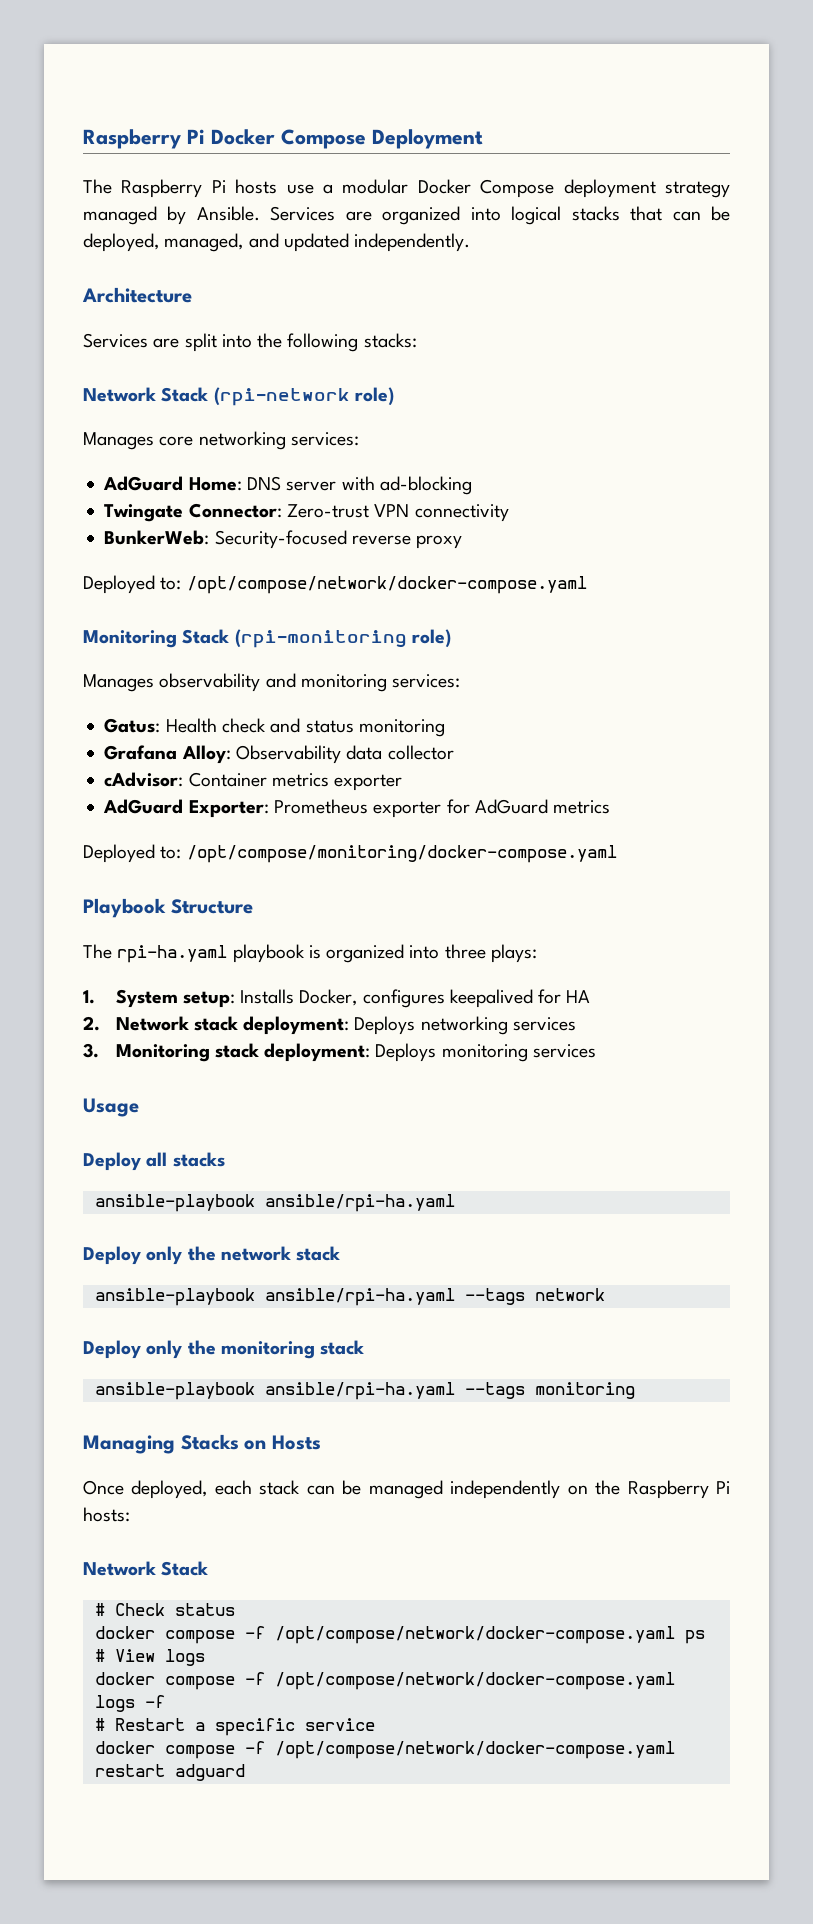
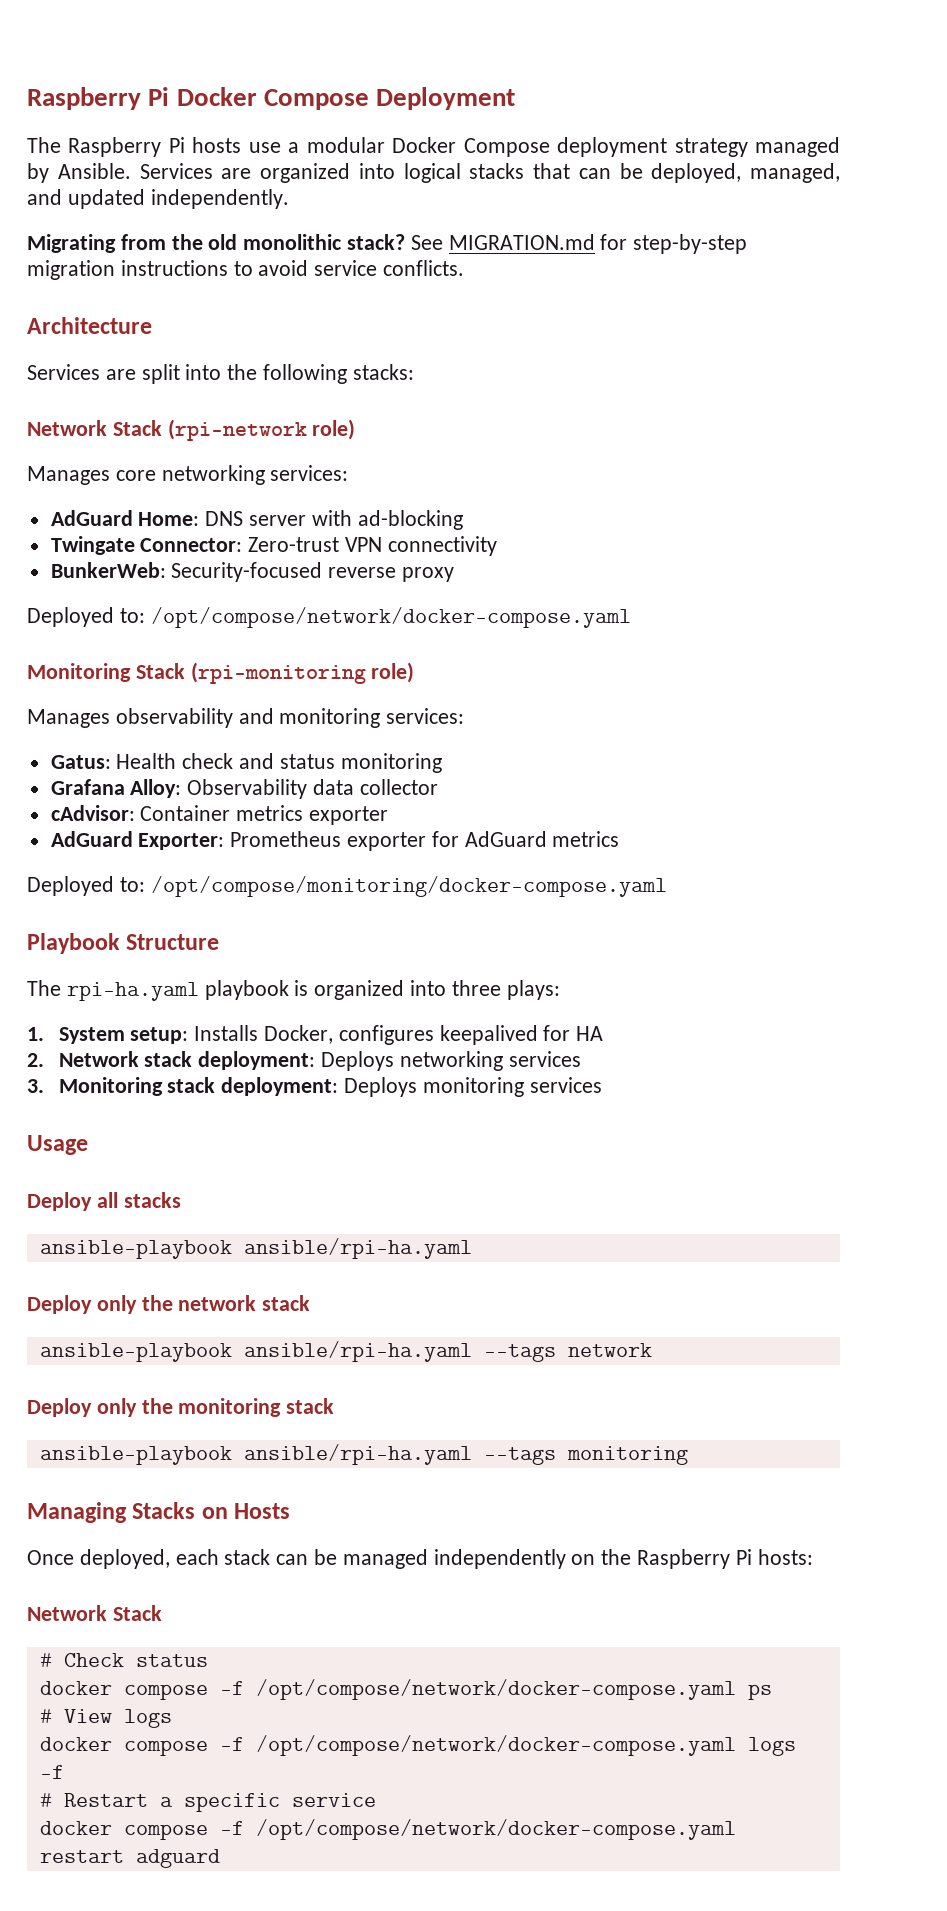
+ Migrating from the old monolithic stack? See MIGRATION.md for step-by-step migration instructions to avoid service conflicts.

